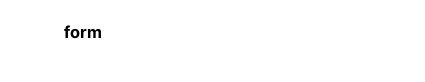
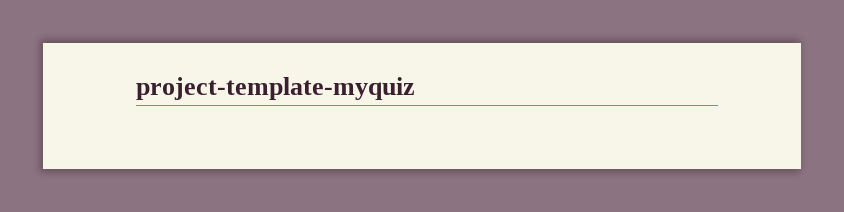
- form
+ project-template-myquiz

